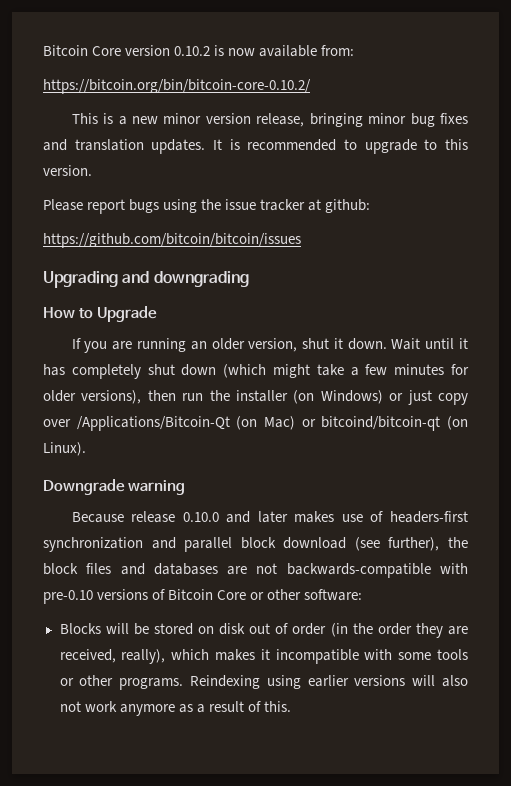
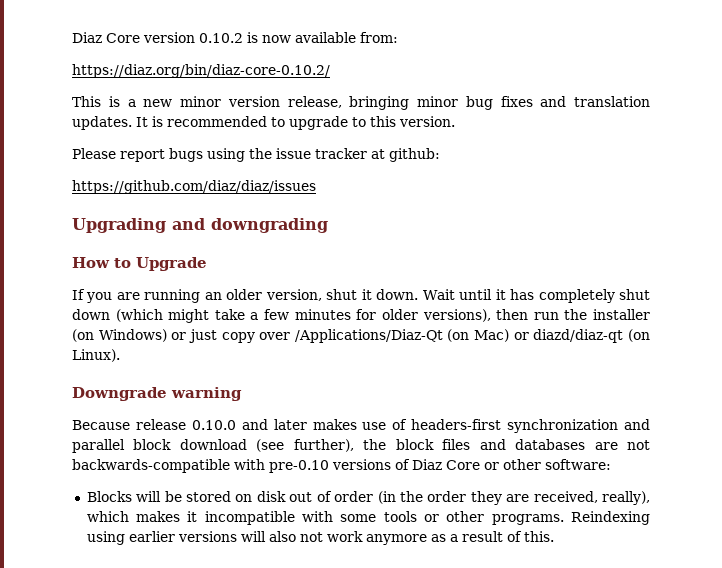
- Bitcoin Core version 0.10.2 is now available from:
+ Diaz Core version 0.10.2 is now available from:
- https://bitcoin.org/bin/bitcoin-core-0.10.2/
+ https://diaz.org/bin/diaz-core-0.10.2/
- https://github.com/bitcoin/bitcoin/issues
+ https://github.com/diaz/diaz/issues
- Wait until it has completely shut down (which might take a few minutes for older versions), then run the installer (on Windows) or just copy over /Applications/Bitcoin-Qt (on Mac) or bitcoind/bitcoin-qt (on Linux).
+ Wait until it has completely shut down (which might take a few minutes for older versions), then run the installer (on Windows) or just copy over /Applications/Diaz-Qt (on Mac) or diazd/diaz-qt (on Linux).
- Because release 0.10.0 and later makes use of headers-first synchronization and parallel block download (see further), the block files and databases are not backwards-compatible with pre-0.10 versions of Bitcoin Core or other software:
+ Because release 0.10.0 and later makes use of headers-first synchronization and parallel block download (see further), the block files and databases are not backwards-compatible with pre-0.10 versions of Diaz Core or other software:

